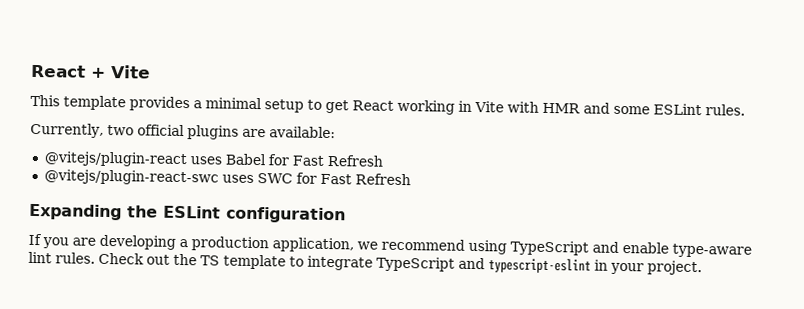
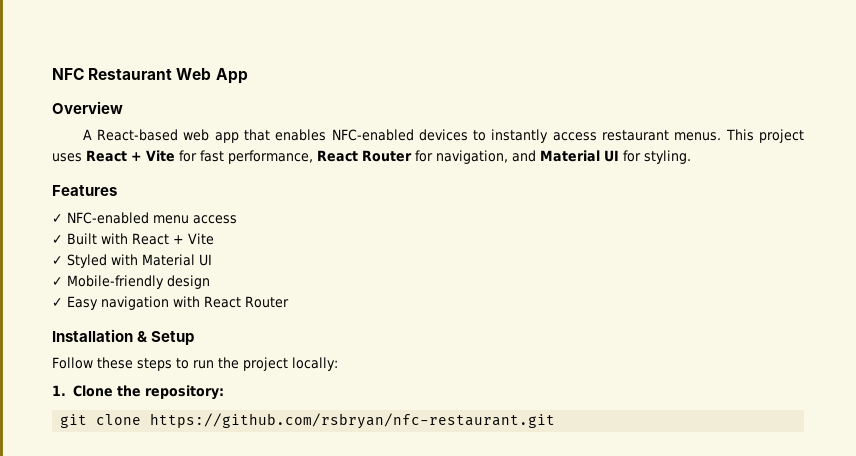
- React + Vite
- This template provides a minimal setup to get React working in Vite with HMR and some ESLint rules.
- Currently, two official plugins are available:
- @vitejs/plugin-react uses Babel for Fast Refresh
- @vitejs/plugin-react-swc uses SWC for Fast Refresh
- Expanding the ESLint configuration
- If you are developing a production application, we recommend using TypeScript and enable type-aware lint rules. Check out the TS template to integrate TypeScript and typescript-eslint in your project.
+ NFC Restaurant Web App
+ Overview
+ A React-based web app that enables NFC-enabled devices to instantly access restaurant menus. This project uses React + Vite for fast performance, React Router for navigation, and Material UI for styling.
+ Features
+ ✓ NFC-enabled menu access
+ ✓ Built with React + Vite
+ ✓ Styled with Material UI
+ ✓ Mobile-friendly design
+ ✓ Easy navigation with React Router
+ Installation & Setup
+ Follow these steps to run the project locally:
+ 1. Clone the repository:
+ git clone https://github.com/rsbryan/nfc-restaurant.git

